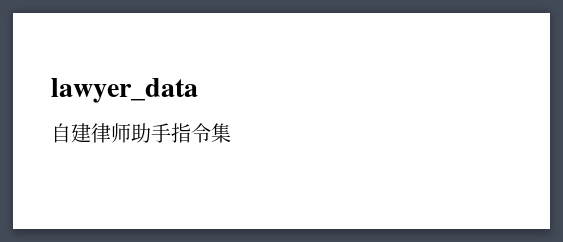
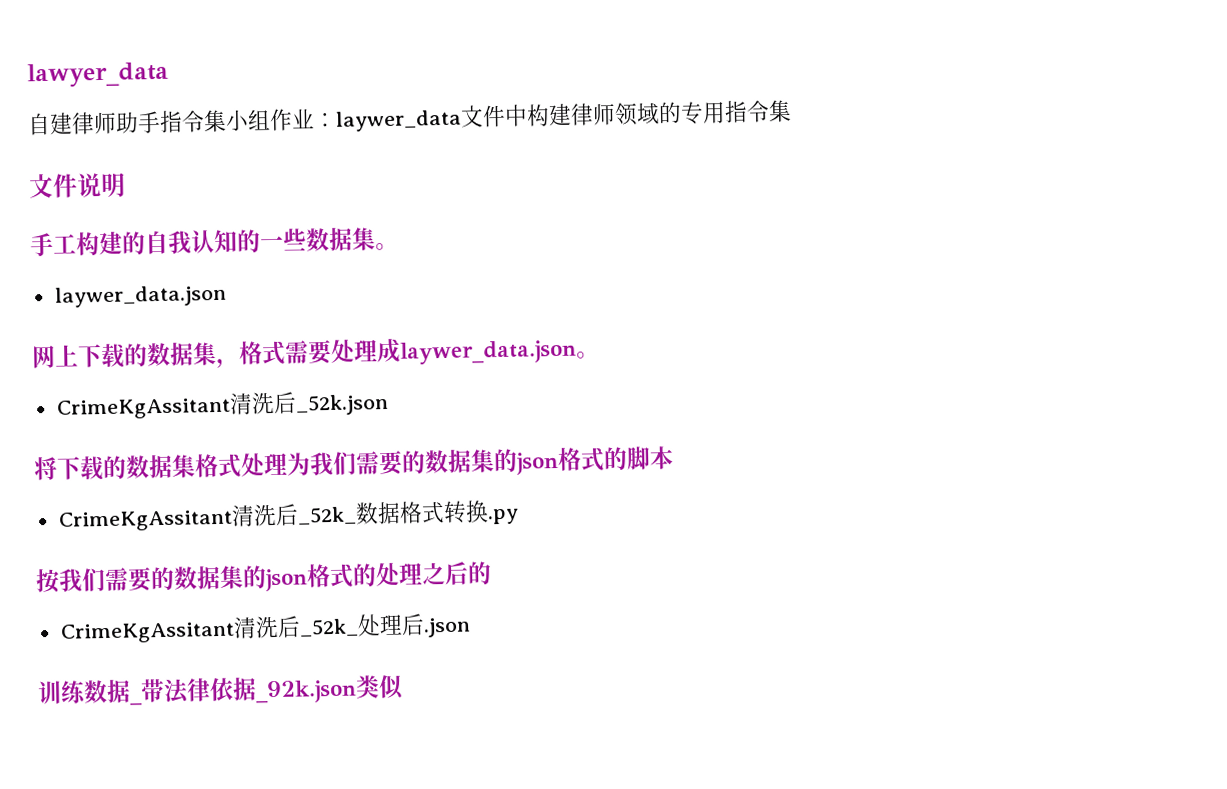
- 自建律师助手指令集
+ 自建律师助手指令集小组作业：laywer_data文件中构建律师领域的专用指令集
+ 文件说明
+ 手工构建的自我认知的一些数据集。
+ laywer_data.json
+ 网上下载的数据集，格式需要处理成laywer_data.json。
+ CrimeKgAssitant清洗后_52k.json
+ 将下载的数据集格式处理为我们需要的数据集的json格式的脚本
+ CrimeKgAssitant清洗后_52k_数据格式转换.py
+ 按我们需要的数据集的json格式的处理之后的
+ CrimeKgAssitant清洗后_52k_处理后.json
+ 训练数据_带法律依据_92k.json类似

